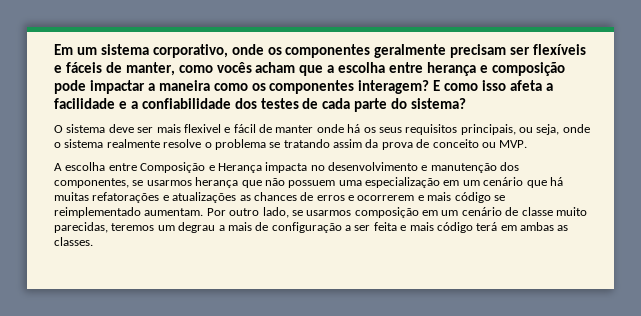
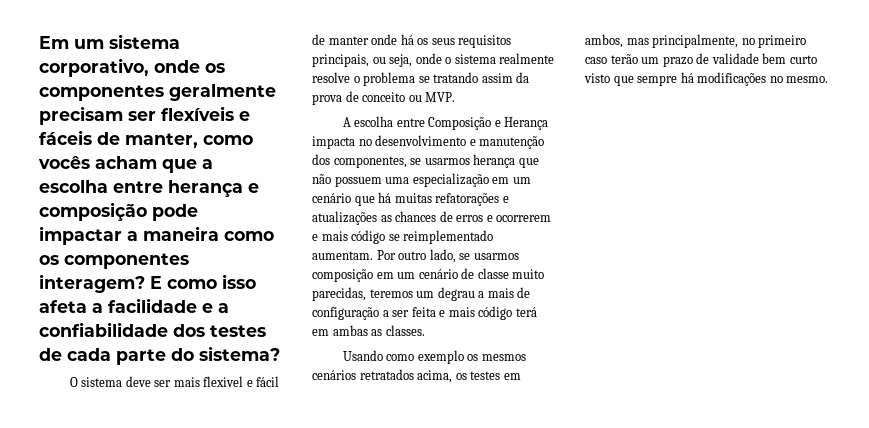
+ Usando como exemplo os mesmos cenários retratados acima, os testes em ambos, mas principalmente, no primeiro caso terão um prazo de validade bem curto visto que sempre há modificações no mesmo.

